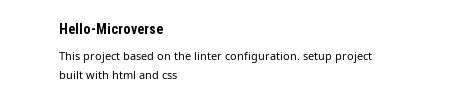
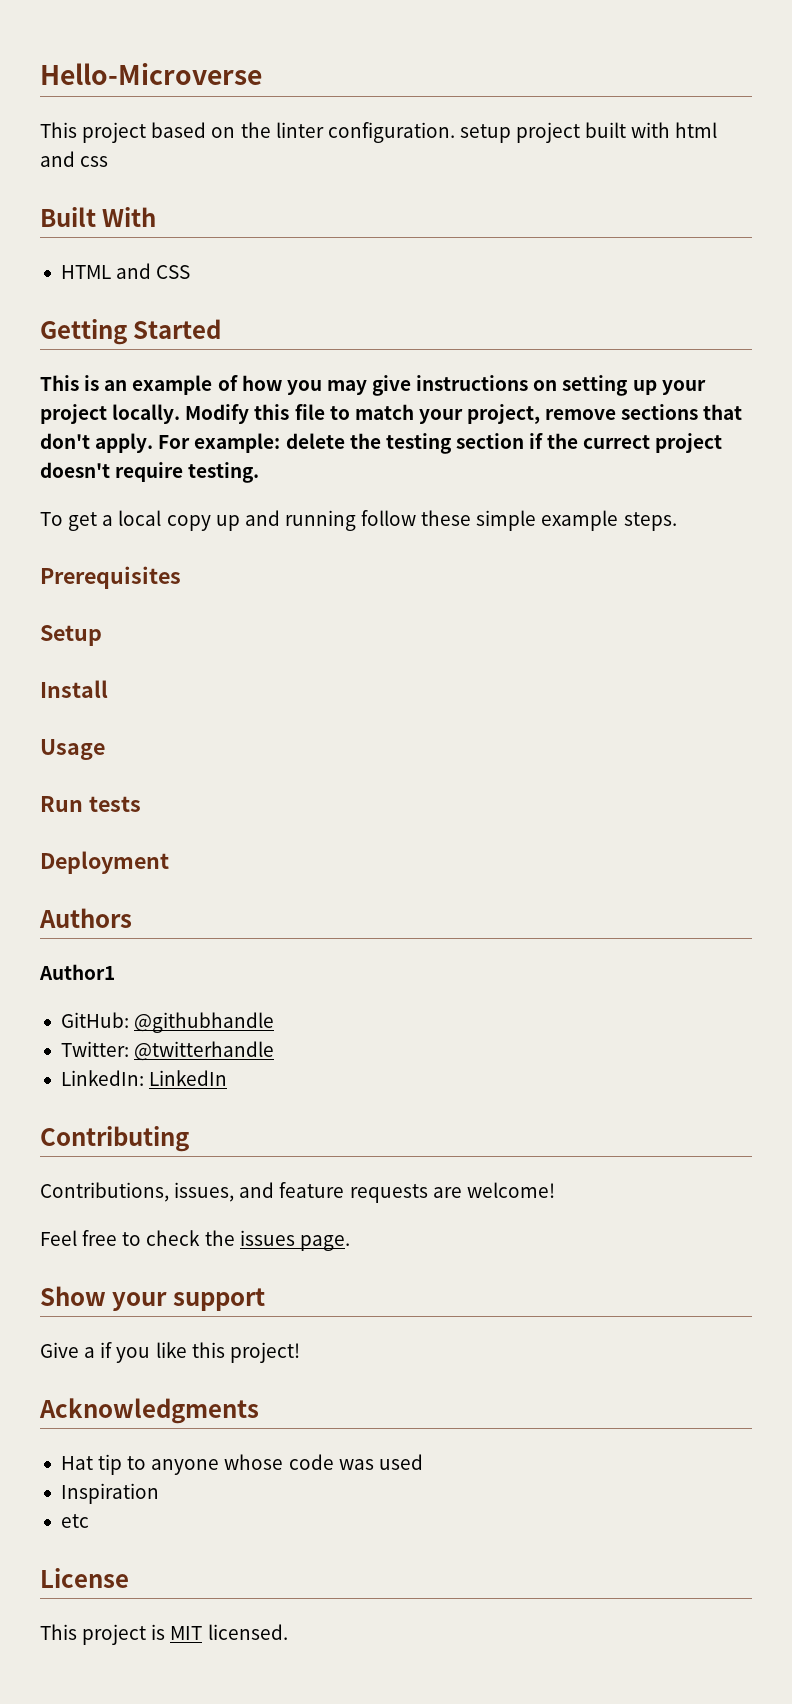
+ Built With
+ HTML and CSS
+ Getting Started
+ This is an example of how you may give instructions on setting up your project locally. Modify this file to match your project, remove sections that don't apply. For example: delete the testing section if the currect project doesn't require testing.
+ To get a local copy up and running follow these simple example steps.
+ Prerequisites
+ Setup
+ Install
+ Usage
+ Run tests
+ Deployment
+ Authors
+ Author1
+ GitHub: @githubhandle
+ Twitter: @twitterhandle
+ LinkedIn: LinkedIn
+ Contributing
+ Contributions, issues, and feature requests are welcome!
+ Feel free to check the issues page.
+ Show your support
+ Give a if you like this project!
+ Acknowledgments
+ Hat tip to anyone whose code was used
+ Inspiration
+ etc
+ License
+ This project is MIT licensed.

